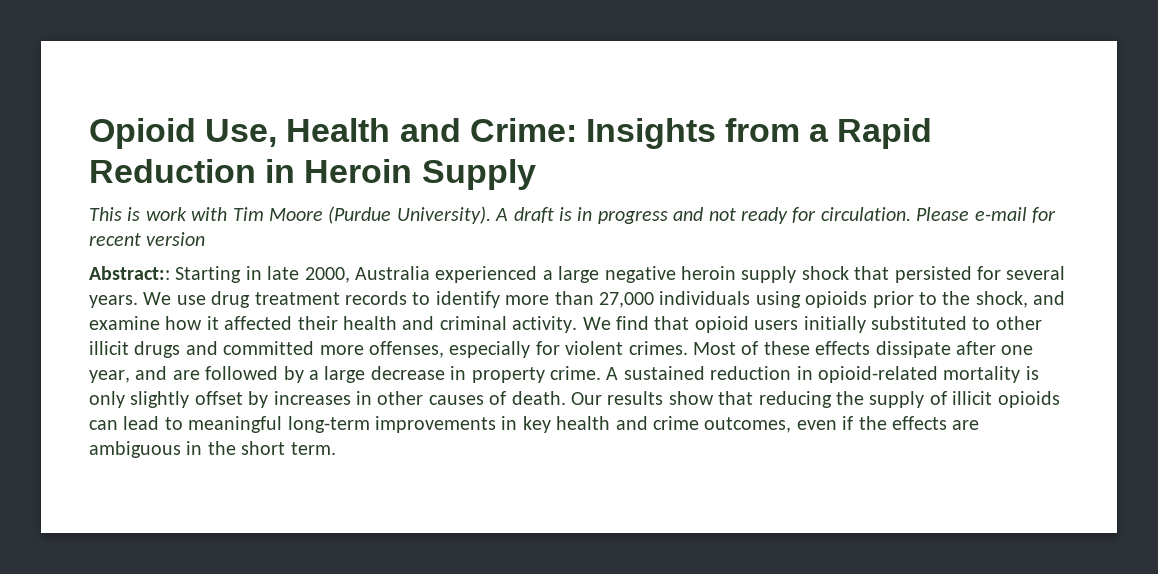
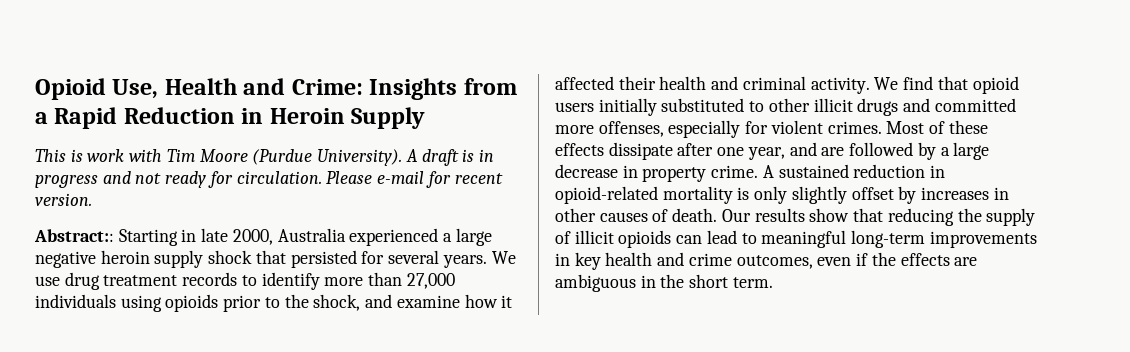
- Please e-mail for recent version
+ Please e-mail for recent version.

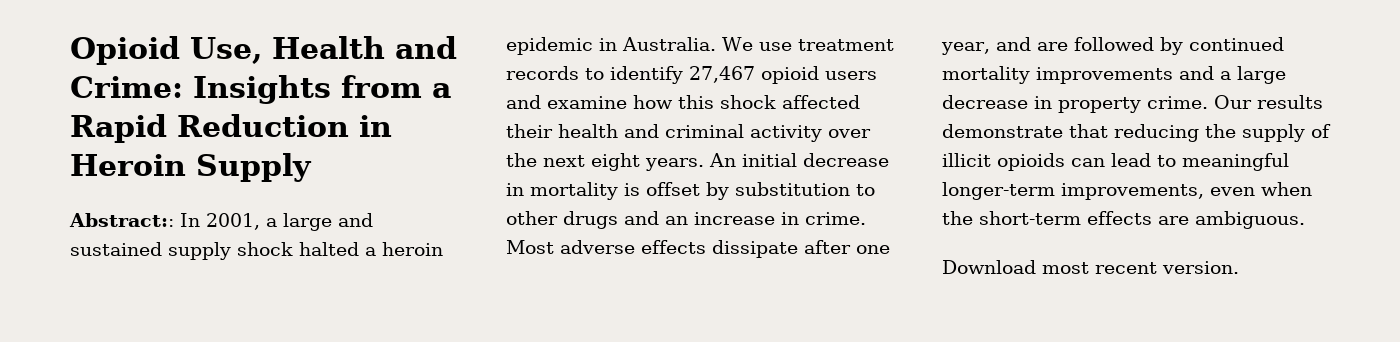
- This is work with Tim Moore (Purdue University). A draft is in progress and not ready for circulation. Please e-mail for recent version.
- Abstract:: Starting in late 2000, Australia experienced a large negative heroin supply shock that persisted for several years.
+ Abstract:: In 2001, a large and sustained supply shock halted a heroin epidemic in Australia.
- We use drug treatment records to identify more than 27,000 individuals using opioids prior to the shock, and examine how it affected their health and criminal activity. We find that opioid users initially substituted to other illicit drugs and committed more offenses, especially for violent crimes. Most of these effects dissipate after one year, and are followed by a large decrease in property crime.
+ We use treatment records to identify 27,467 opioid users and examine how this shock affected their health and criminal activity over the next eight years. An initial decrease in mortality is offset by substitution to other drugs and an increase in crime. Most adverse effects dissipate after one year, and are followed by continued mortality improvements and a large decrease in property crime.
- A sustained reduction in opioid-related mortality is only slightly offset by increases in other causes of death.
- Our results show that reducing the supply of illicit opioids can lead to meaningful long-term improvements in key health and crime outcomes, even if the effects are ambiguous in the short term.
+ Our results demonstrate that reducing the supply of illicit opioids can lead to meaningful longer-term improvements, even when the short-term effects are ambiguous.
+ Download most recent version.

